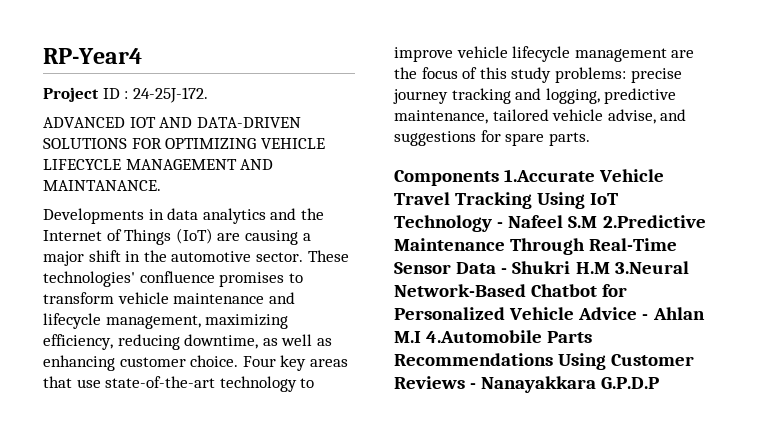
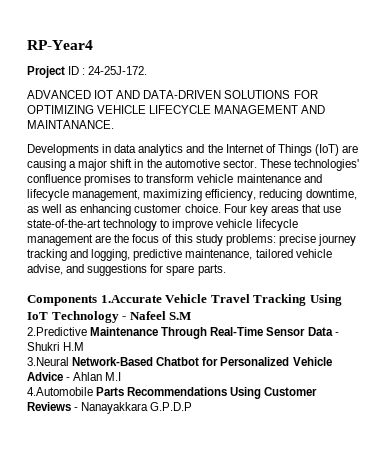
- Components 1.Accurate Vehicle Travel Tracking Using IoT Technology - Nafeel S.M 2.Predictive Maintenance Through Real-Time Sensor Data - Shukri H.M 3.Neural Network-Based Chatbot for Personalized Vehicle Advice - Ahlan M.I 4.Automobile Parts Recommendations Using Customer Reviews - Nanayakkara G.P.D.P
+ Components 1.Accurate Vehicle Travel Tracking Using IoT Technology - Nafeel S.M
+ 2.Predictive Maintenance Through Real-Time Sensor Data - Shukri H.M
+ 3.Neural Network-Based Chatbot for Personalized Vehicle Advice - Ahlan M.I
+ 4.Automobile Parts Recommendations Using Customer Reviews - Nanayakkara G.P.D.P

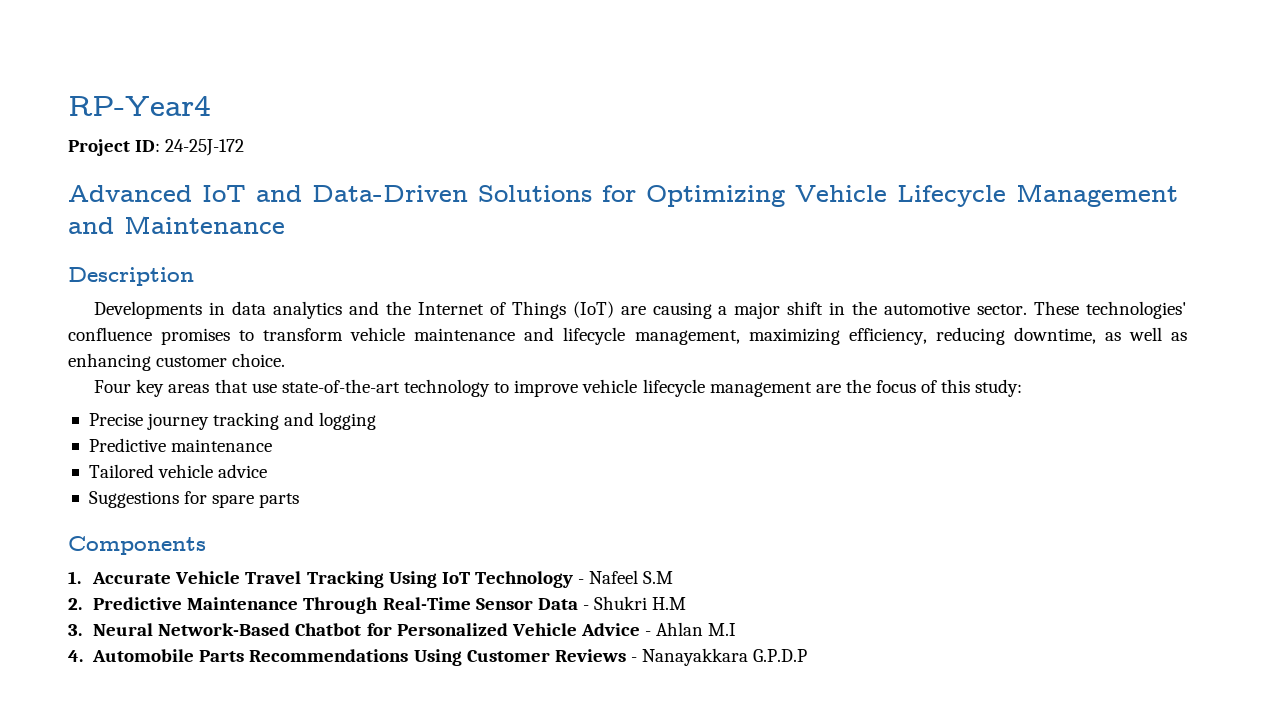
- Project ID : 24-25J-172.
- ADVANCED IOT AND DATA-DRIVEN SOLUTIONS FOR OPTIMIZING VEHICLE LIFECYCLE MANAGEMENT AND MAINTANANCE.
+ Project ID: 24-25J-172
+ Advanced IoT and Data-Driven Solutions for Optimizing Vehicle Lifecycle Management and Maintenance
+ Description
- These technologies' confluence promises to transform vehicle maintenance and lifecycle management, maximizing efficiency, reducing downtime, as well as enhancing customer choice. Four key areas that use state-of-the-art technology to improve vehicle lifecycle management are the focus of this study problems: precise journey tracking and logging, predictive maintenance, tailored vehicle advise, and suggestions for spare parts.
+ These technologies' confluence promises to transform vehicle maintenance and lifecycle management, maximizing efficiency, reducing downtime, as well as enhancing customer choice.
+ Four key areas that use state-of-the-art technology to improve vehicle lifecycle management are the focus of this study:
+ Precise journey tracking and logging
+ Predictive maintenance
+ Tailored vehicle advice
+ Suggestions for spare parts
- Components 1.Accurate Vehicle Travel Tracking Using IoT Technology - Nafeel S.M
+ Components
+ 1. Accurate Vehicle Travel Tracking Using IoT Technology - Nafeel S.M
- 2.Predictive Maintenance Through Real-Time Sensor Data - Shukri H.M
+ 2. Predictive Maintenance Through Real-Time Sensor Data - Shukri H.M
- 3.Neural Network-Based Chatbot for Personalized Vehicle Advice - Ahlan M.I
+ 3. Neural Network-Based Chatbot for Personalized Vehicle Advice - Ahlan M.I
- 4.Automobile Parts Recommendations Using Customer Reviews - Nanayakkara G.P.D.P
+ 4. Automobile Parts Recommendations Using Customer Reviews - Nanayakkara G.P.D.P

